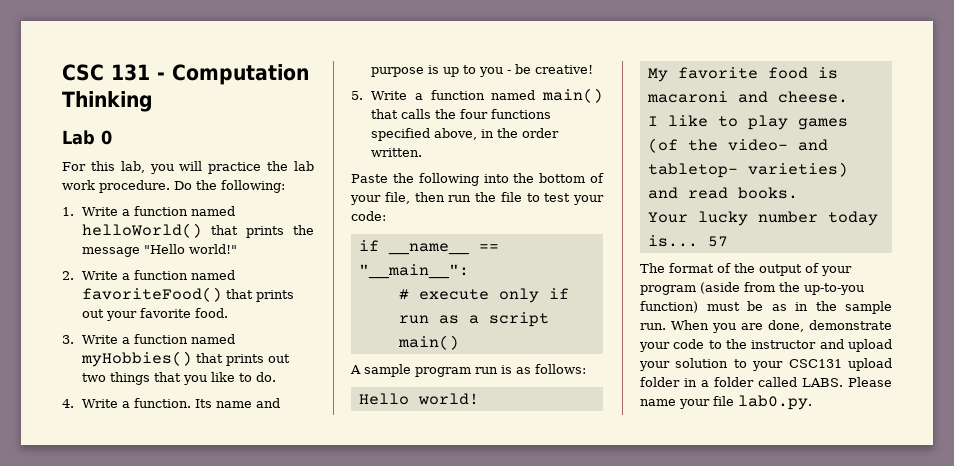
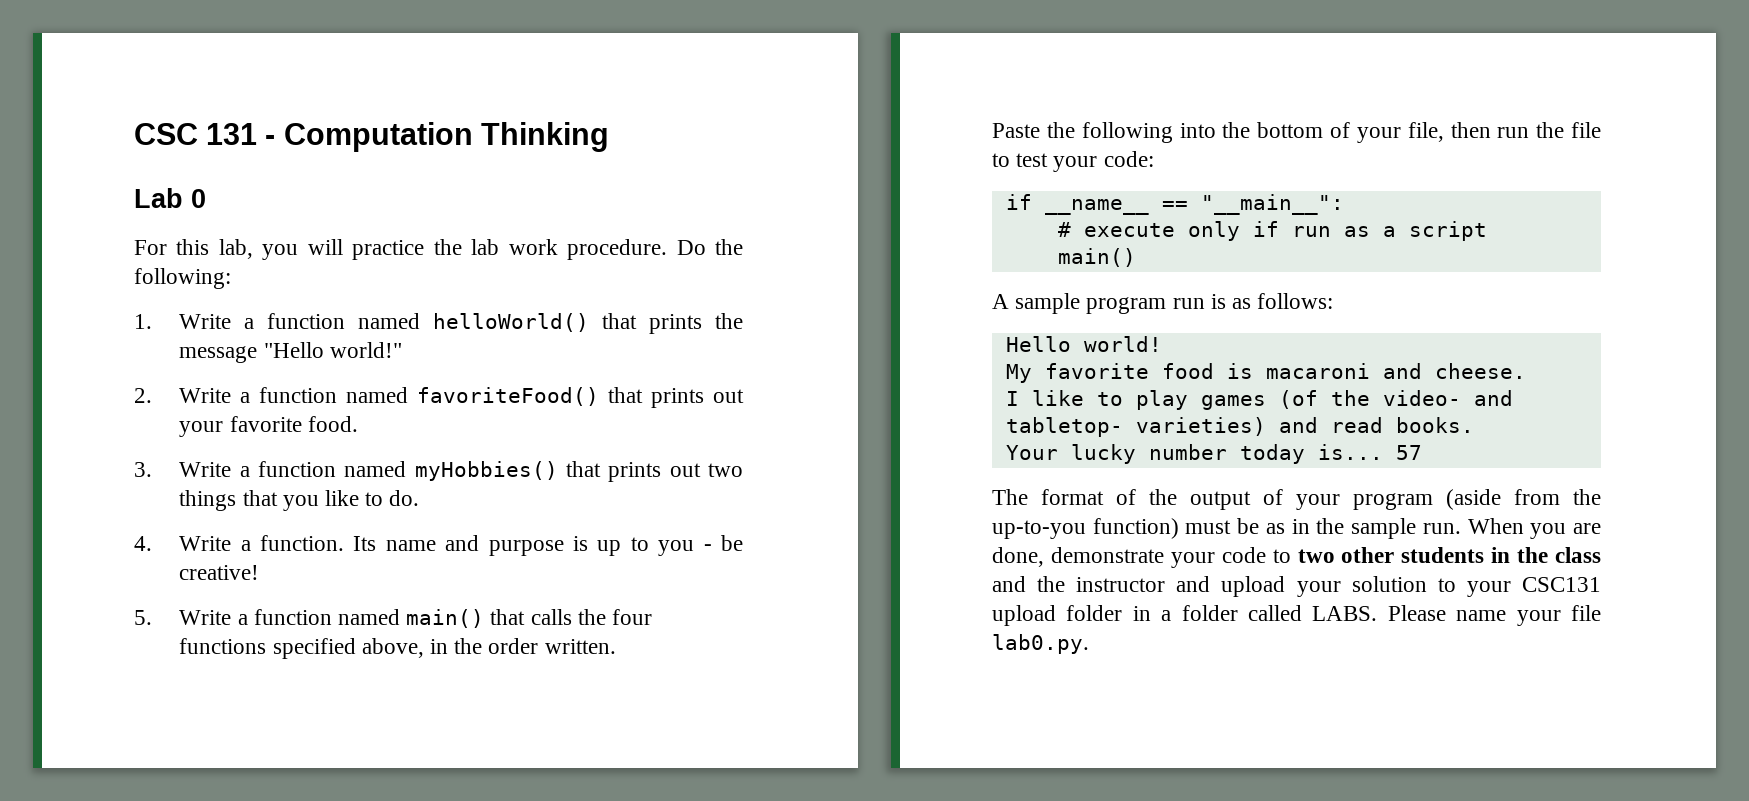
- When you are done, demonstrate your code to the instructor and upload your solution to your CSC131 upload folder in a folder called LABS.
+ When you are done, demonstrate your code to two other students in the class and the instructor and upload your solution to your CSC131 upload folder in a folder called LABS.

